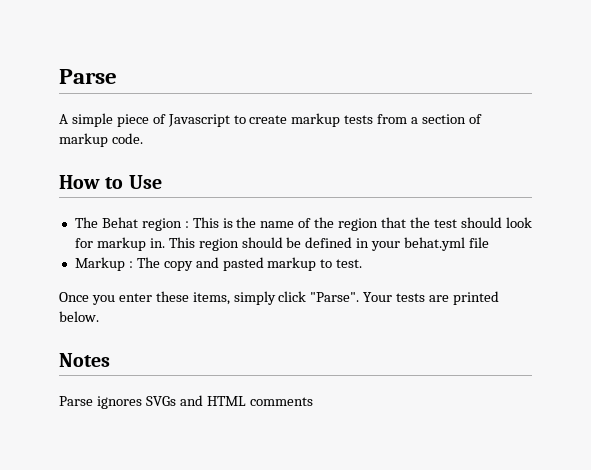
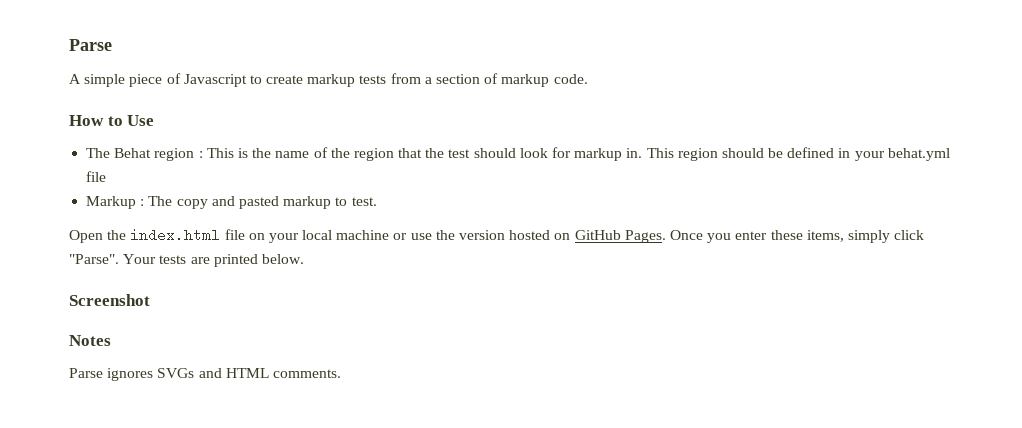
+ Open the index.html file on your local machine or use the version hosted on GitHub Pages.
+ Screenshot
- Parse ignores SVGs and HTML comments
+ Parse ignores SVGs and HTML comments.

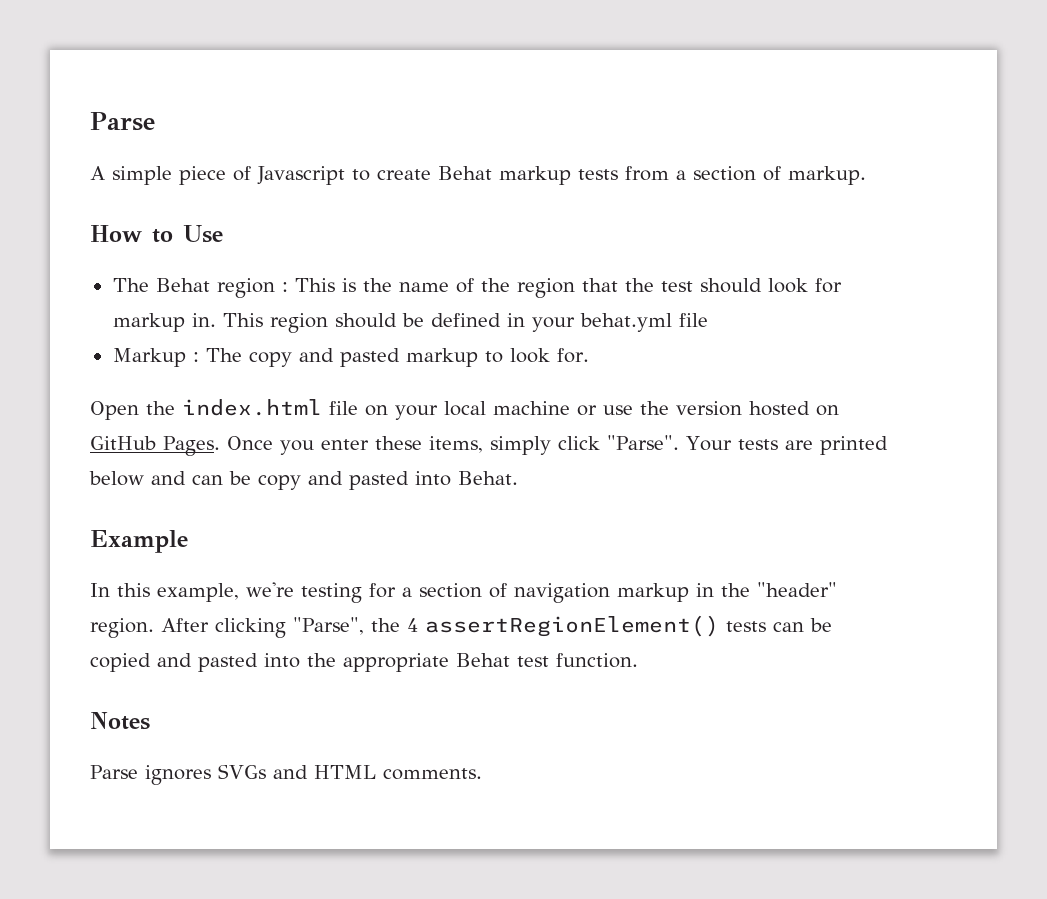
- A simple piece of Javascript to create markup tests from a section of markup code.
+ A simple piece of Javascript to create Behat markup tests from a section of markup.
- Markup : The copy and pasted markup to test.
+ Markup : The copy and pasted markup to look for.
- Your tests are printed below.
- Screenshot
+ Your tests are printed below and can be copy and pasted into Behat.
+ Example
+ In this example, we're testing for a section of navigation markup in the "header" region. After clicking "Parse", the 4 assertRegionElement() tests can be copied and pasted into the appropriate Behat test function.

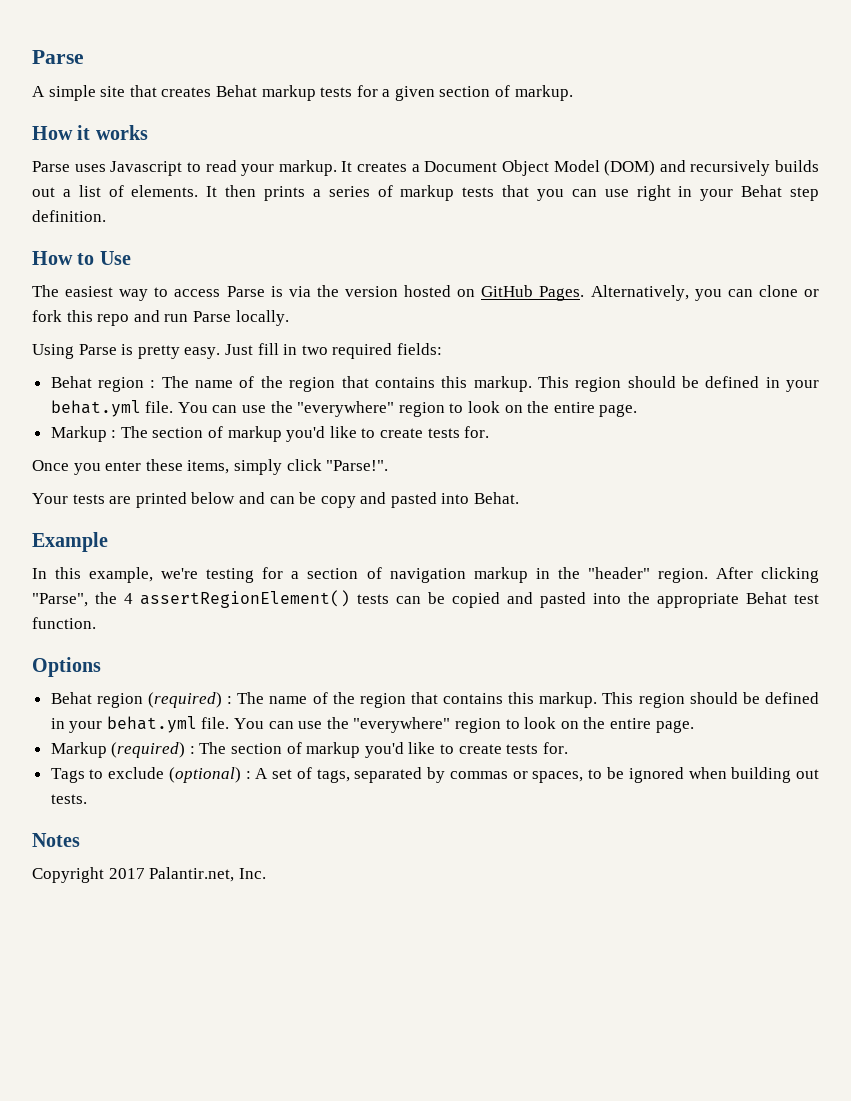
- A simple piece of Javascript to create Behat markup tests from a section of markup.
+ A simple site that creates Behat markup tests for a given section of markup.
+ How it works
+ Parse uses Javascript to read your markup. It creates a Document Object Model (DOM) and recursively builds out a list of elements. It then prints a series of markup tests that you can use right in your Behat step definition.
  How to Use
- The Behat region : This is the name of the region that the test should look for markup in. This region should be defined in your behat.yml file
- Markup : The copy and pasted markup to look for.
- Open the index.html file on your local machine or use the version hosted on GitHub Pages. Once you enter these items, simply click "Parse". Your tests are printed below and can be copy and pasted into Behat.
+ The easiest way to access Parse is via the version hosted on GitHub Pages. Alternatively, you can clone or fork this repo and run Parse locally.
+ Using Parse is pretty easy. Just fill in two required fields:
+ Behat region : The name of the region that contains this markup. This region should be defined in your behat.yml file. You can use the "everywhere" region to look on the entire page.
+ Markup : The section of markup you'd like to create tests for.
+ Once you enter these items, simply click "Parse!".
+ Your tests are printed below and can be copy and pasted into Behat.
+ Options
+ Behat region (required) : The name of the region that contains this markup. This region should be defined in your behat.yml file. You can use the "everywhere" region to look on the entire page.
+ Markup (required) : The section of markup you'd like to create tests for.
+ Tags to exclude (optional) : A set of tags, separated by commas or spaces, to be ignored when building out tests.
  Notes
- Parse ignores SVGs and HTML comments.
+ Copyright 2017 Palantir.net, Inc.

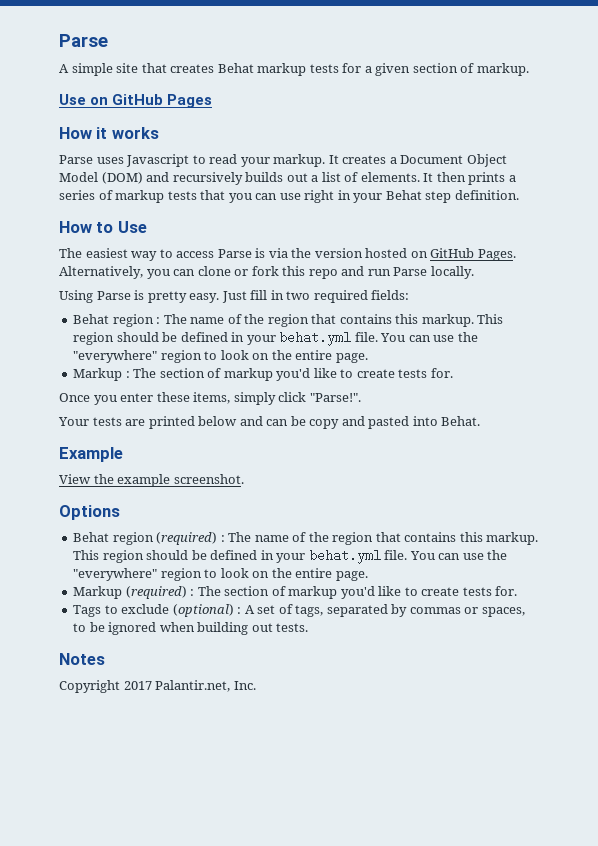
+ Use on GitHub Pages
- In this example, we're testing for a section of navigation markup in the "header" region. After clicking "Parse", the 4 assertRegionElement() tests can be copied and pasted into the appropriate Behat test function.
+ View the example screenshot.

